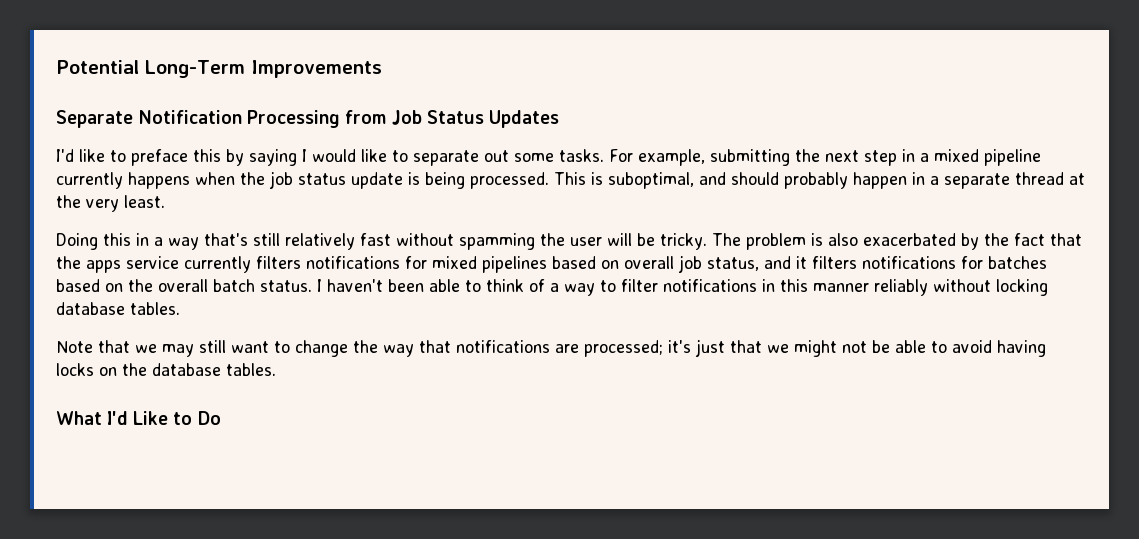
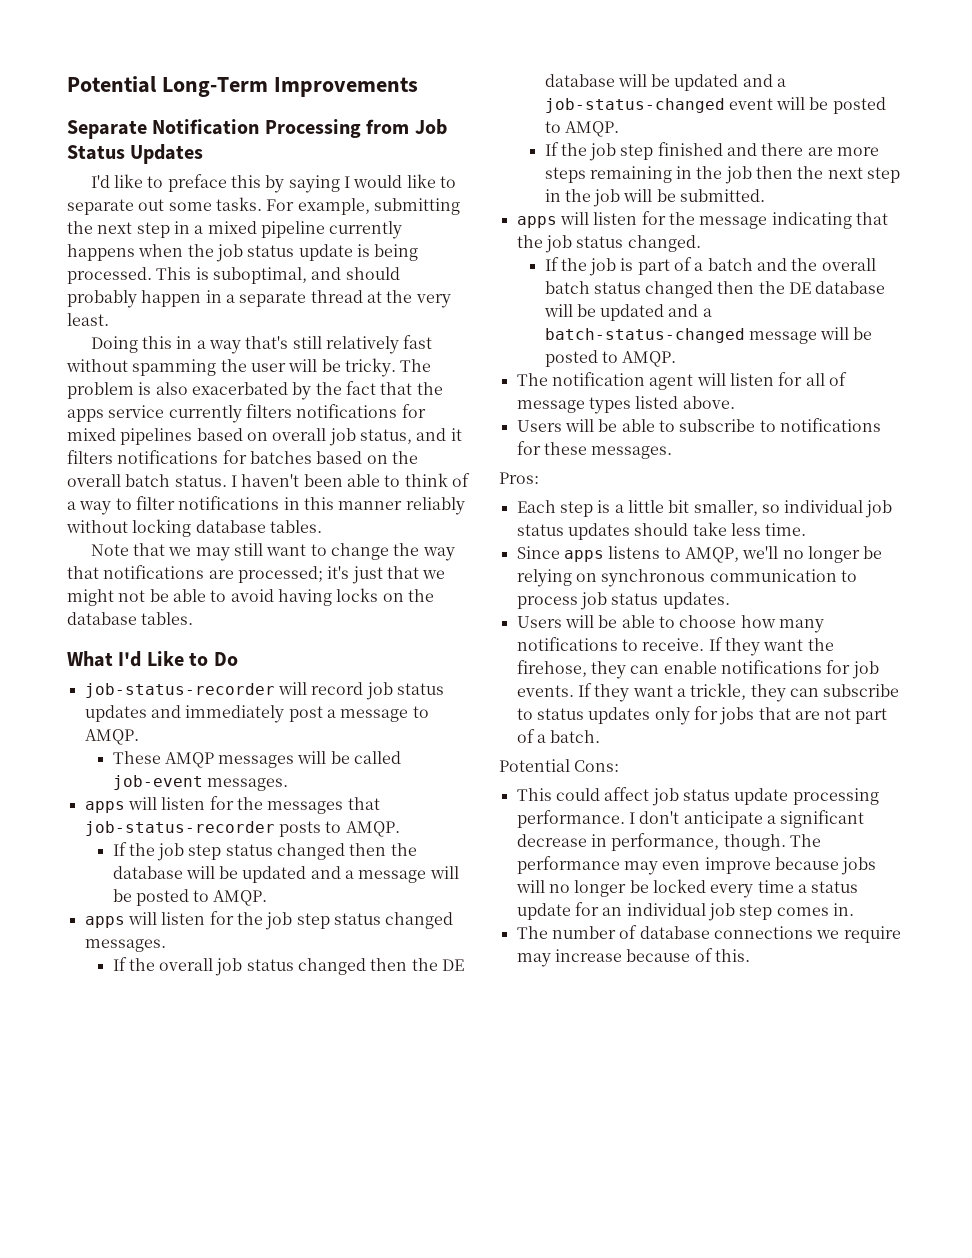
+ job-status-recorder will record job status updates and immediately post a message to AMQP.
+ These AMQP messages will be called job-event messages.
+ apps will listen for the messages that job-status-recorder posts to AMQP.
+ If the job step status changed then the database will be updated and a message will be posted to AMQP.
+ apps will listen for the job step status changed messages.
+ If the overall job status changed then the DE database will be updated and a job-status-changed event will be posted to AMQP.
+ If the job step finished and there are more steps remaining in the job then the next step in the job will be submitted.
+ apps will listen for the message indicating that the job status changed.
+ If the job is part of a batch and the overall batch status changed then the DE database will be updated and a batch-status-changed message will be posted to AMQP.
+ The notification agent will listen for all of message types listed above.
+ Users will be able to subscribe to notifications for these messages.
+ Pros:
+ Each step is a little bit smaller, so individual job status updates should take less time.
+ Since apps listens to AMQP, we'll no longer be relying on synchronous communication to process job status updates.
+ Users will be able to choose how many notifications to receive. If they want the firehose, they can enable notifications for job events. If they want a trickle, they can subscribe to status updates only for jobs that are not part of a batch.
+ Potential Cons:
+ This could affect job status update processing performance. I don't anticipate a significant decrease in performance, though. The performance may even improve because jobs will no longer be locked every time a status update for an individual job step comes in.
+ The number of database connections we require may increase because of this.

